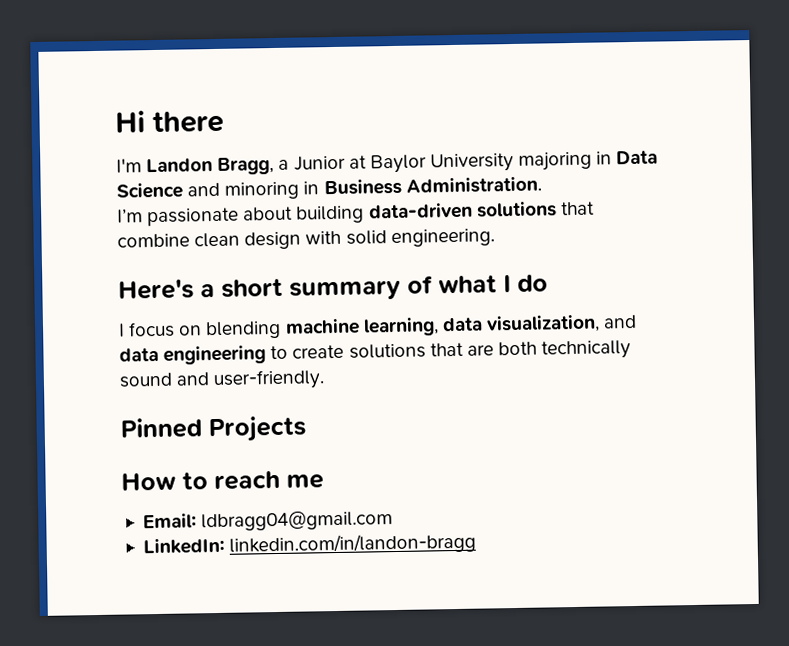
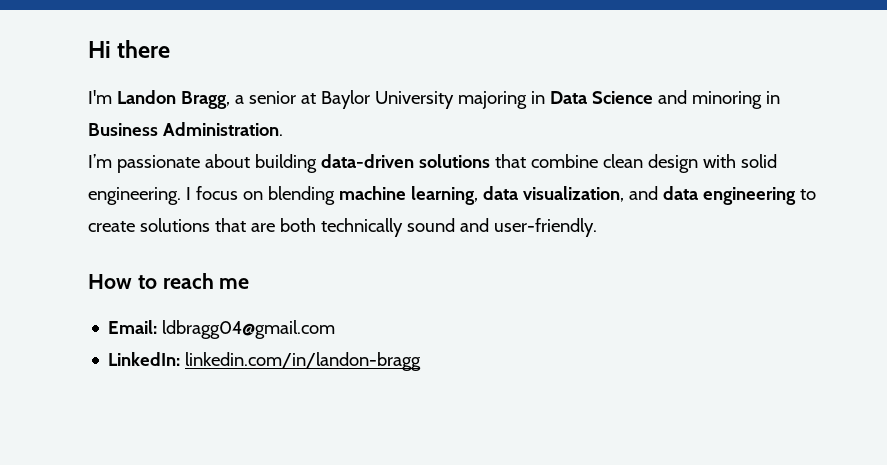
- I'm Landon Bragg, a Junior at Baylor University majoring in Data Science and minoring in Business Administration.
+ I'm Landon Bragg, a senior at Baylor University majoring in Data Science and minoring in Business Administration.
- I’m passionate about building data-driven solutions that combine clean design with solid engineering.
- Here's a short summary of what I do
- I focus on blending machine learning, data visualization, and data engineering to create solutions that are both technically sound and user-friendly.
+ I’m passionate about building data-driven solutions that combine clean design with solid engineering. I focus on blending machine learning, data visualization, and data engineering to create solutions that are both technically sound and user-friendly.
- Pinned Projects

